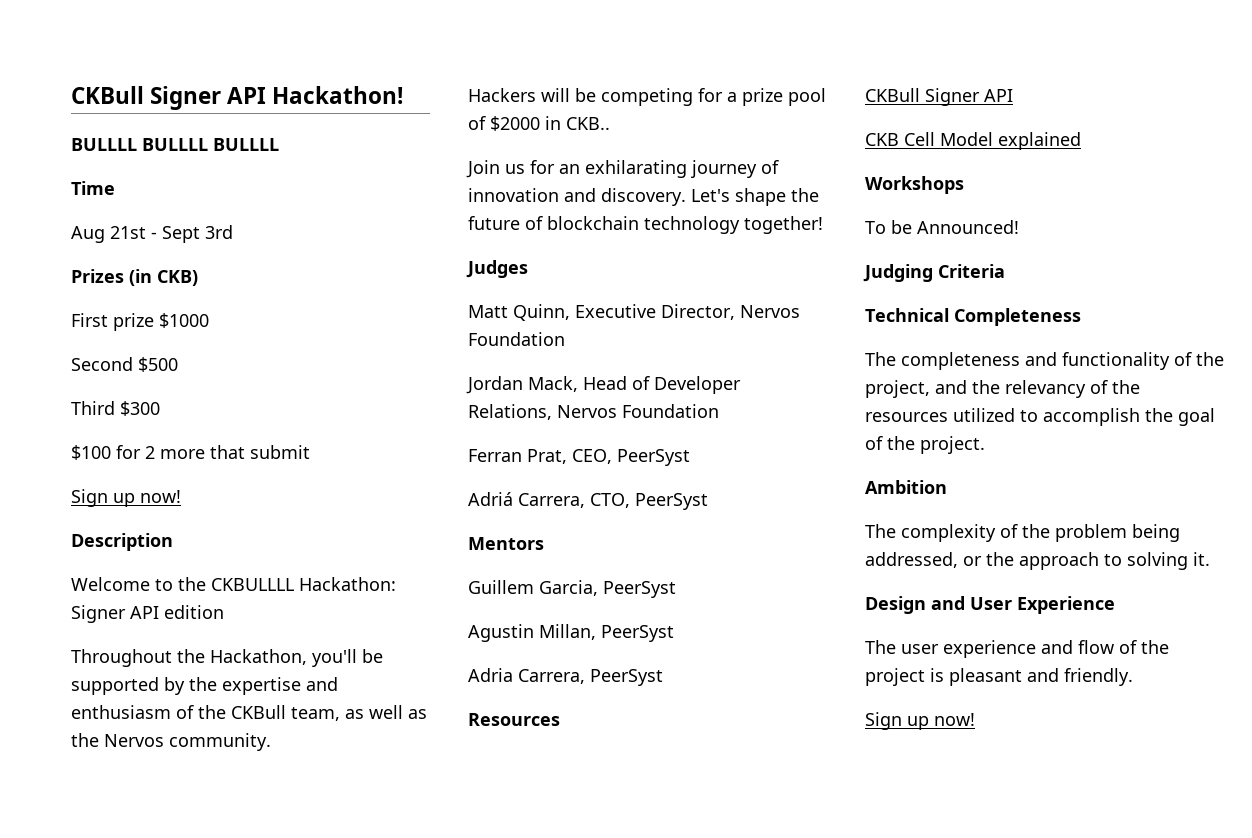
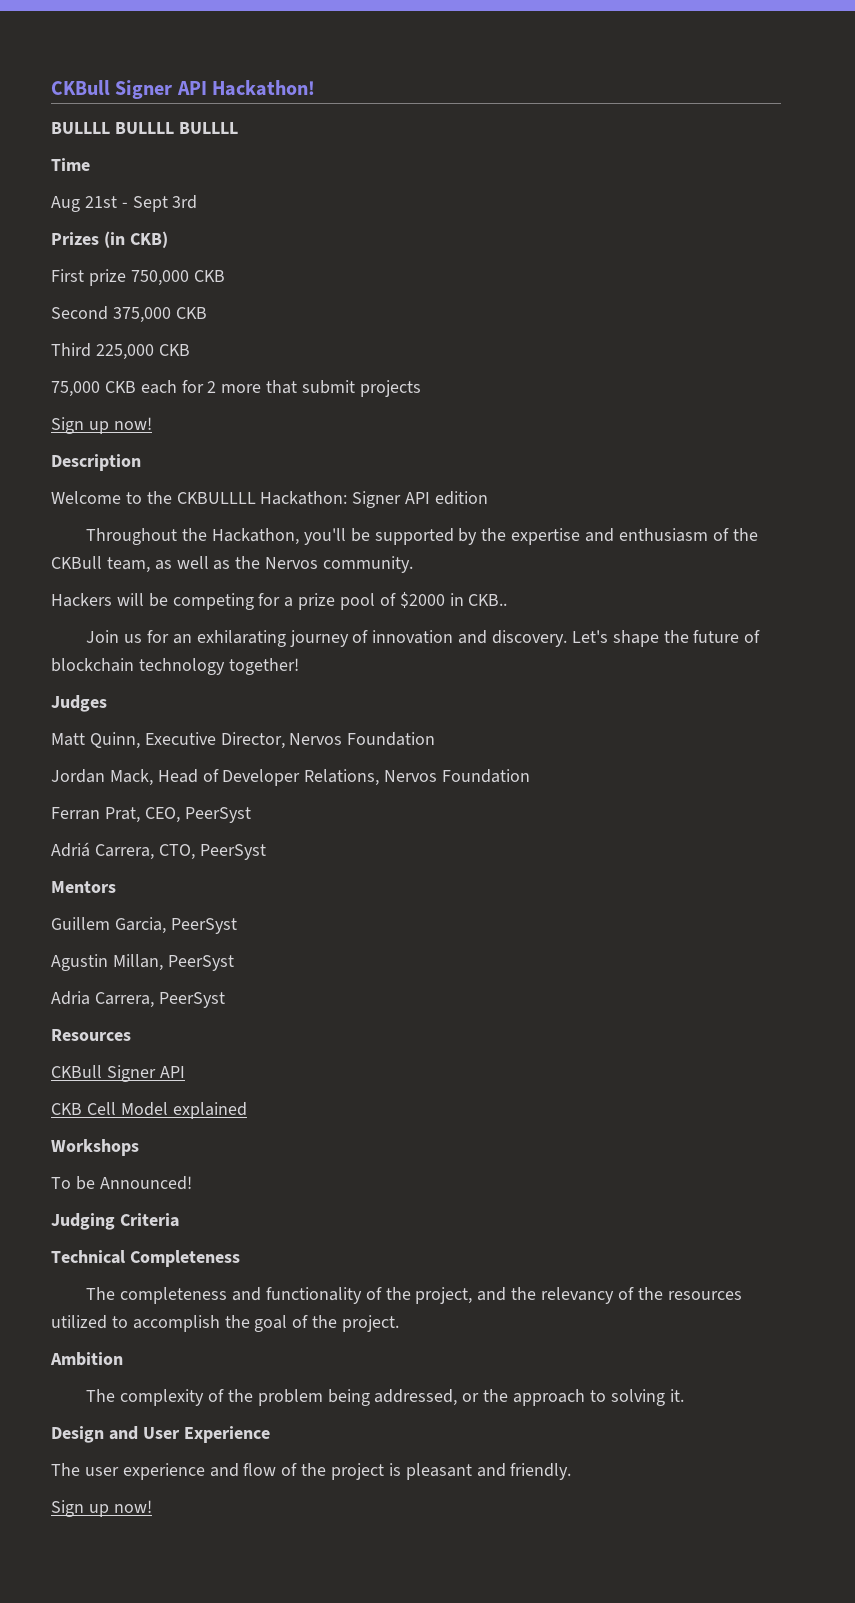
- First prize $1000
+ First prize 750,000 CKB
- Second $500
+ Second 375,000 CKB
- Third $300
- $100 for 2 more that submit
+ Third 225,000 CKB
+ 75,000 CKB each for 2 more that submit projects

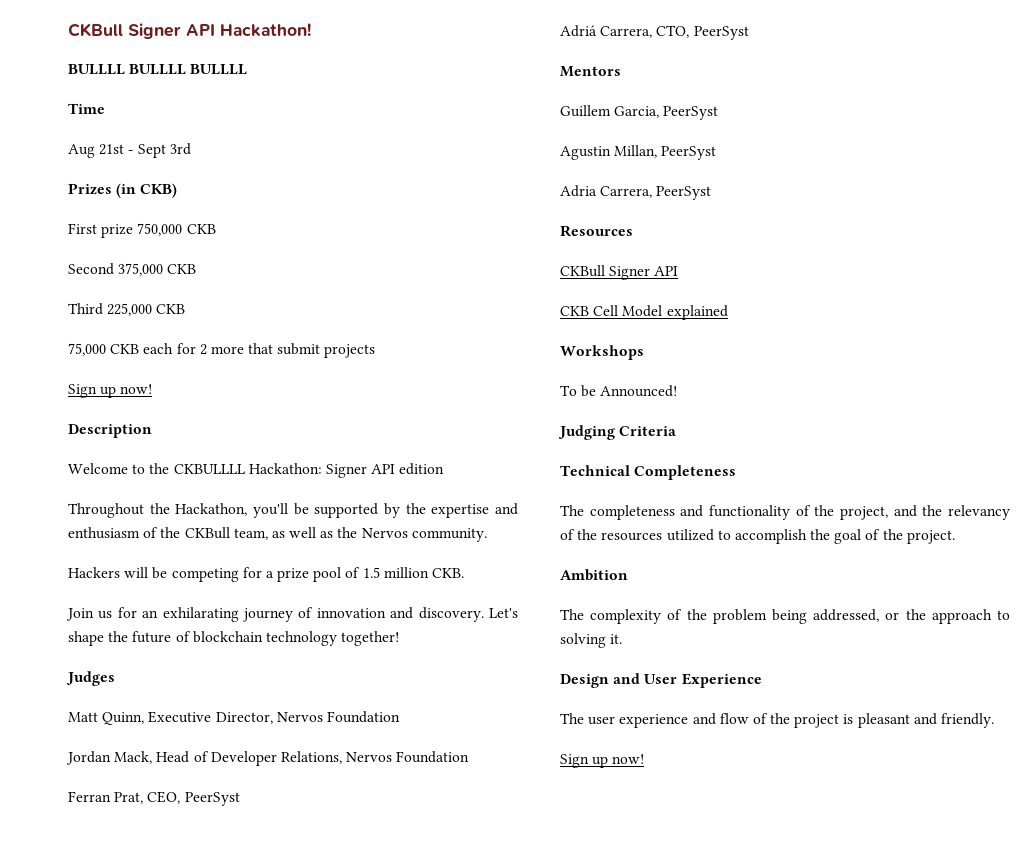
- Hackers will be competing for a prize pool of $2000 in CKB..
+ Hackers will be competing for a prize pool of 1.5 million CKB.

